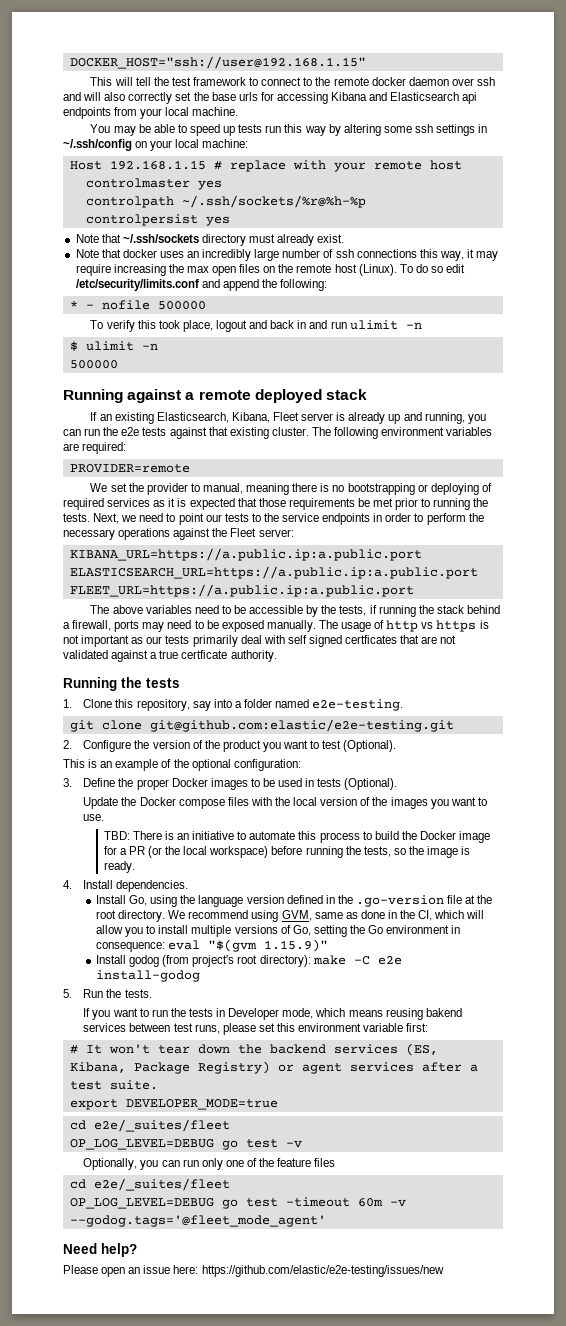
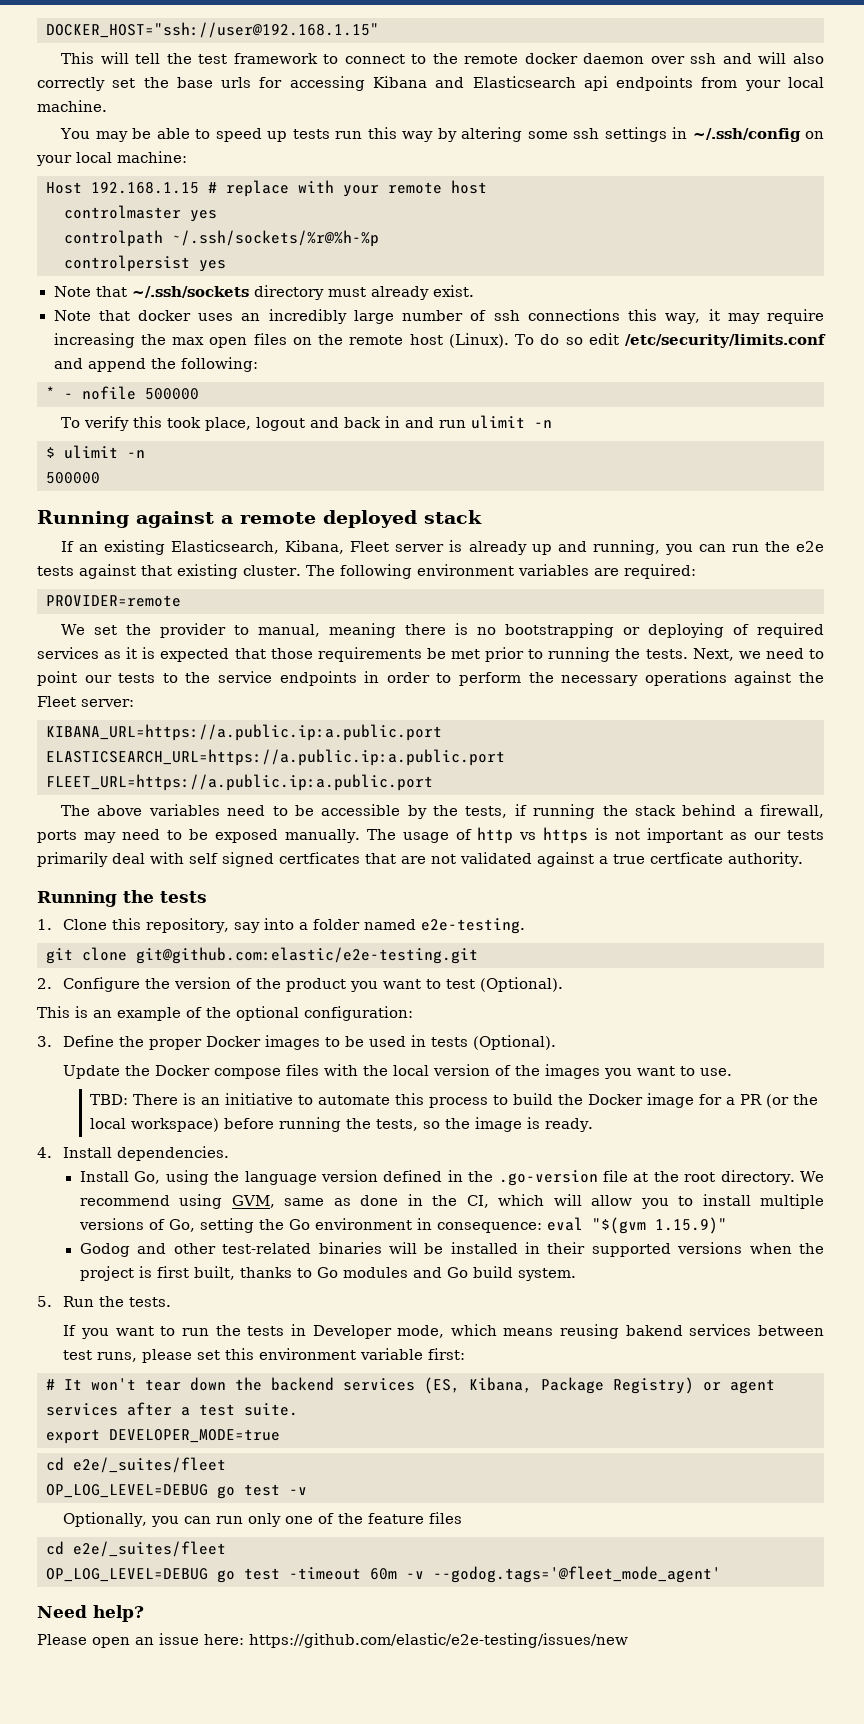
- Install godog (from project's root directory): make -C e2e install-godog
+ Godog and other test-related binaries will be installed in their supported versions when the project is first built, thanks to Go modules and Go build system.

